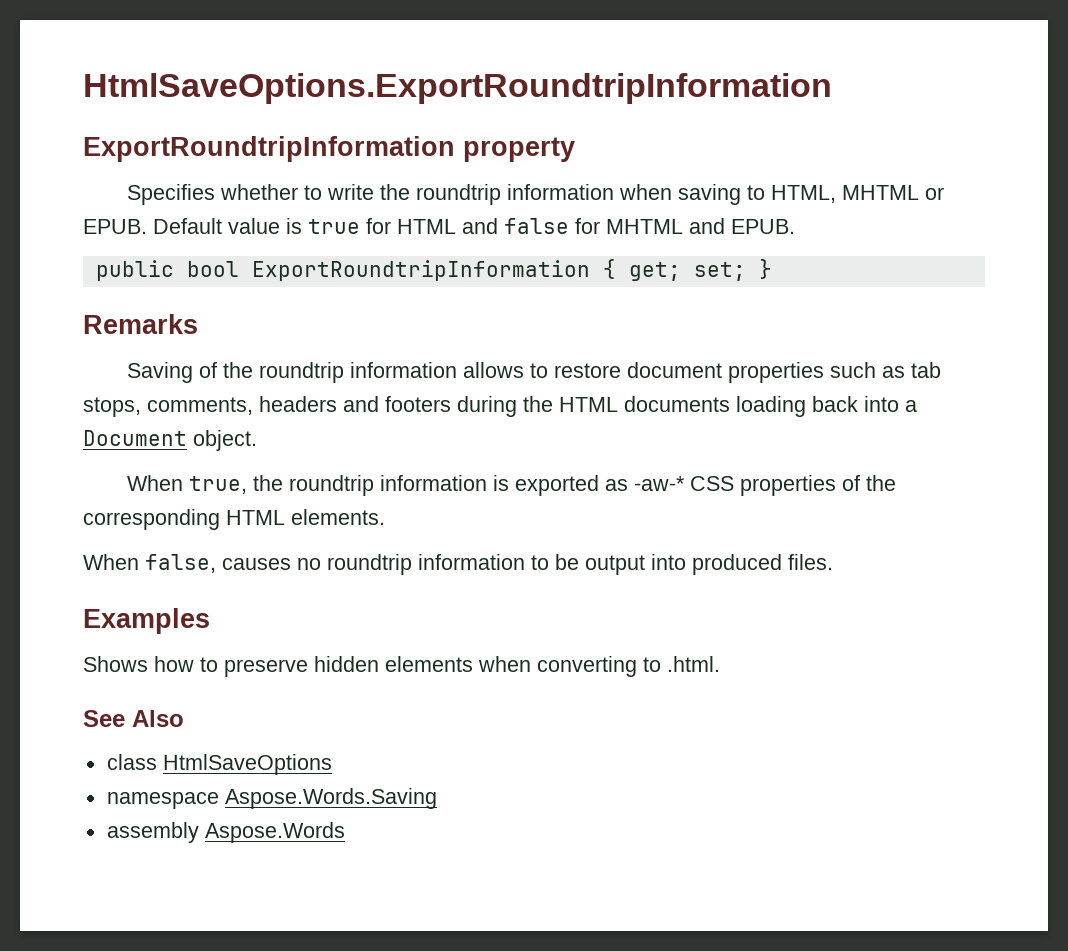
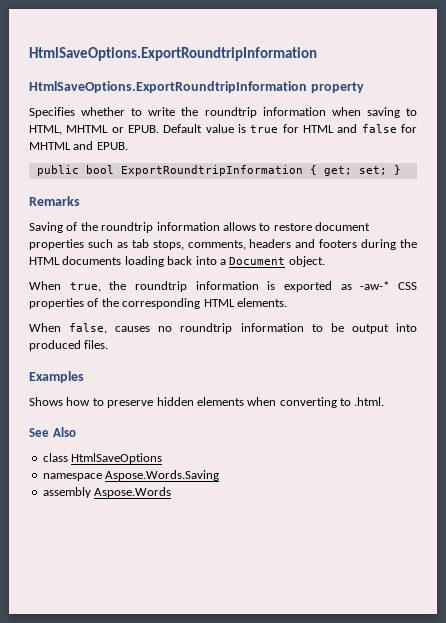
- ExportRoundtripInformation property
+ HtmlSaveOptions.ExportRoundtripInformation property

